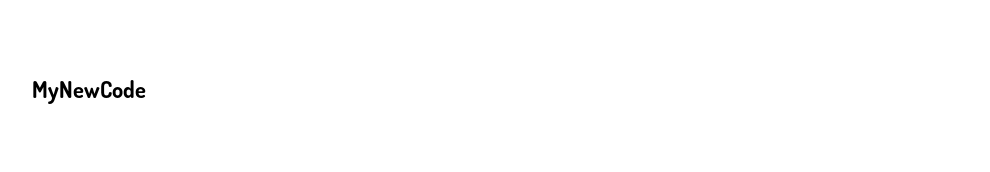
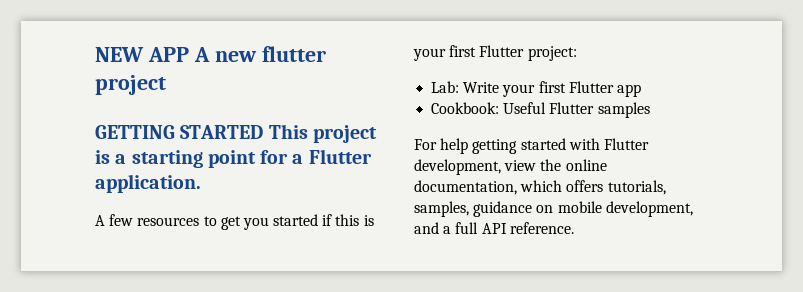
- MyNewCode
+ NEW APP A new flutter project
+ GETTING STARTED This project is a starting point for a Flutter application.
+ A few resources to get you started if this is your first Flutter project:
+ Lab: Write your first Flutter app
+ Cookbook: Useful Flutter samples
+ For help getting started with Flutter development, view the online documentation, which offers tutorials, samples, guidance on mobile development, and a full API reference.

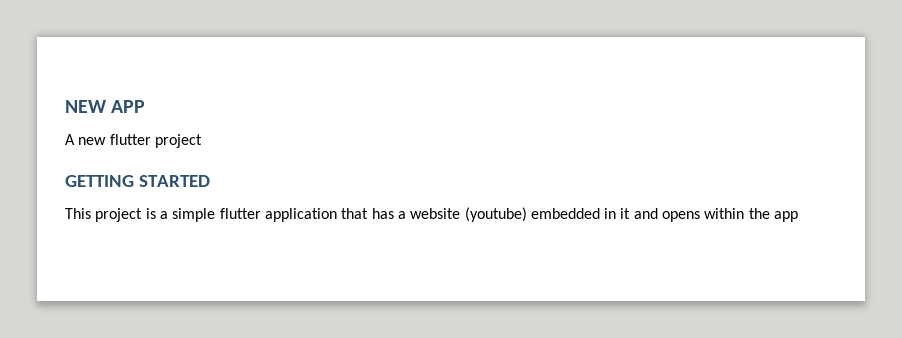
- NEW APP A new flutter project
+ NEW APP
+ A new flutter project
- GETTING STARTED This project is a starting point for a Flutter application.
- A few resources to get you started if this is your first Flutter project:
- Lab: Write your first Flutter app
- Cookbook: Useful Flutter samples
- For help getting started with Flutter development, view the online documentation, which offers tutorials, samples, guidance on mobile development, and a full API reference.
+ GETTING STARTED
+ This project is a simple flutter application that has a website (youtube) embedded in it and opens within the app

